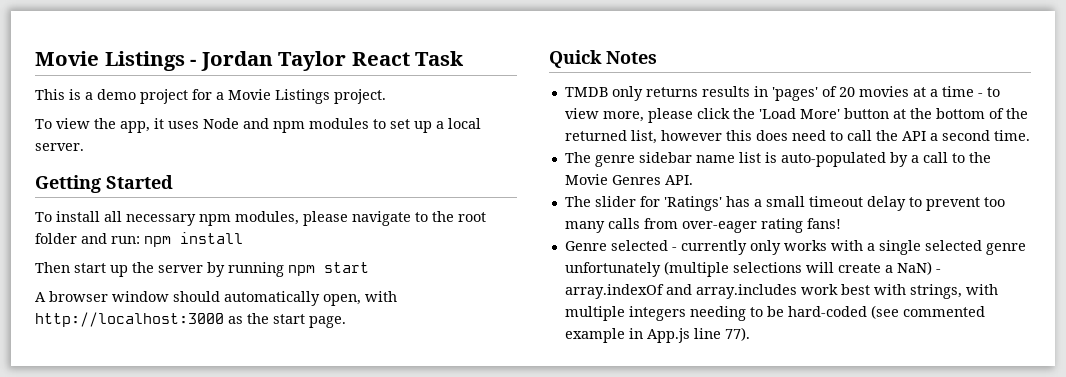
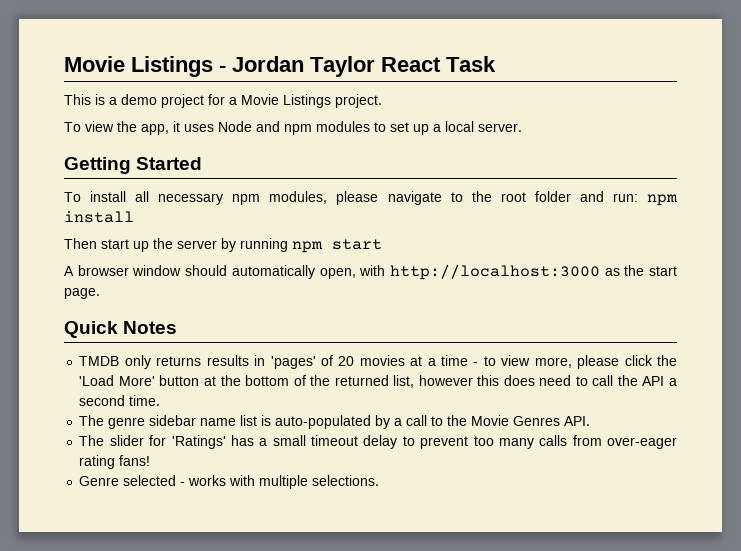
- Genre selected - currently only works with a single selected genre unfortunately (multiple selections will create a NaN) - array.indexOf and array.includes work best with strings, with multiple integers needing to be hard-coded (see commented example in App.js line 77).
+ Genre selected - works with multiple selections.

